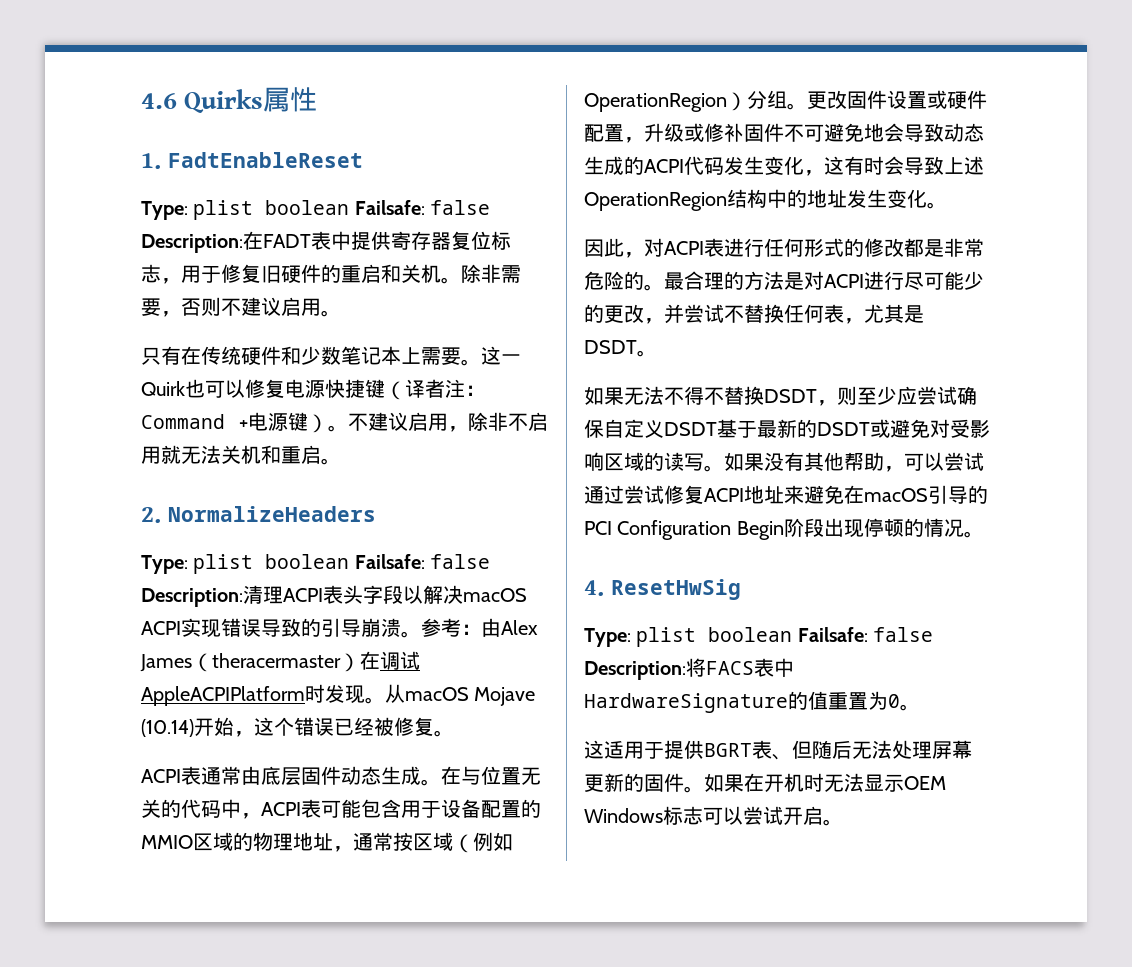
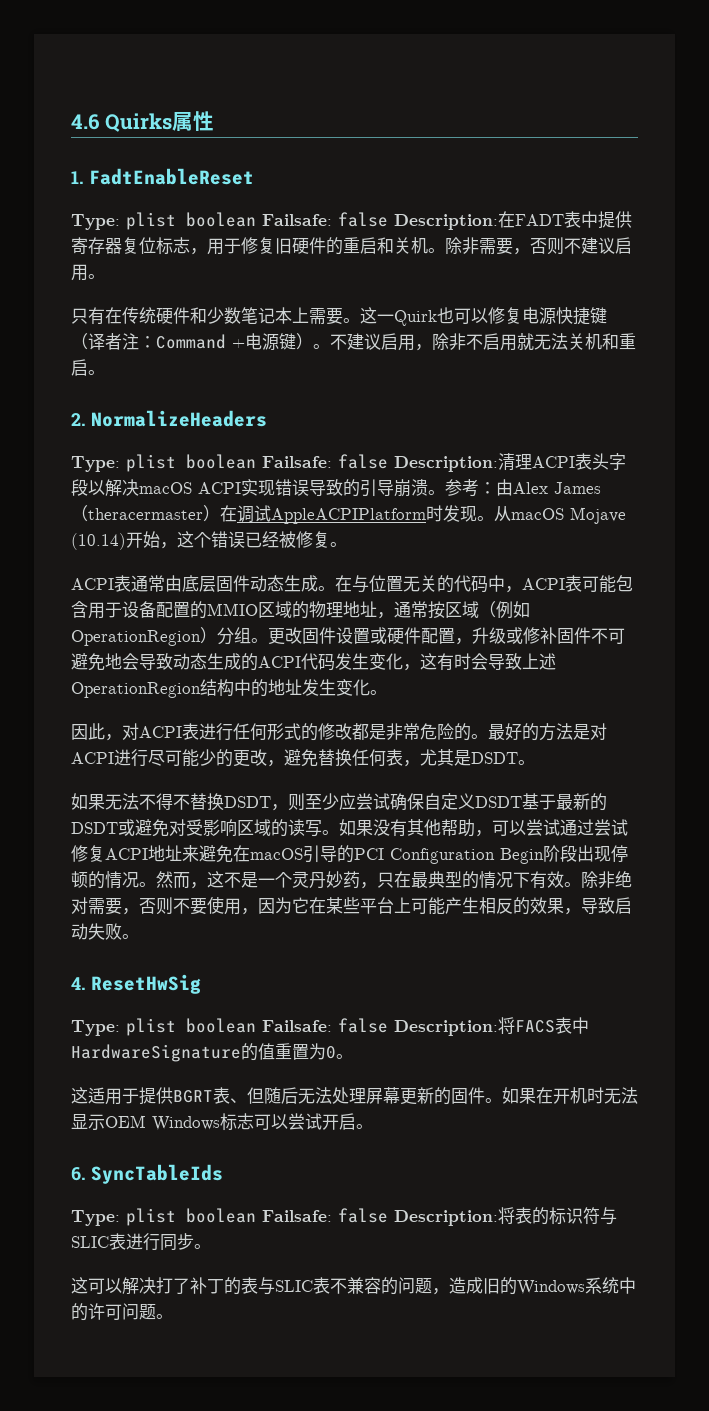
- 最合理的方法是对ACPI进行尽可能少的更改，并尝试不替换任何表，尤其是DSDT。
+ 最好的方法是对ACPI进行尽可能少的更改，避免替换任何表，尤其是DSDT。
+ 然而，这不是一个灵丹妙药，只在最典型的情况下有效。除非绝对需要，否则不要使用，因为它在某些平台上可能产生相反的效果，导致启动失败。
+ 6. SyncTableIds
+ Type: plist boolean Failsafe: false Description:将表的标识符与SLIC表进行同步。
+ 这可以解决打了补丁的表与SLIC表不兼容的问题，造成旧的Windows系统中的许可问题。

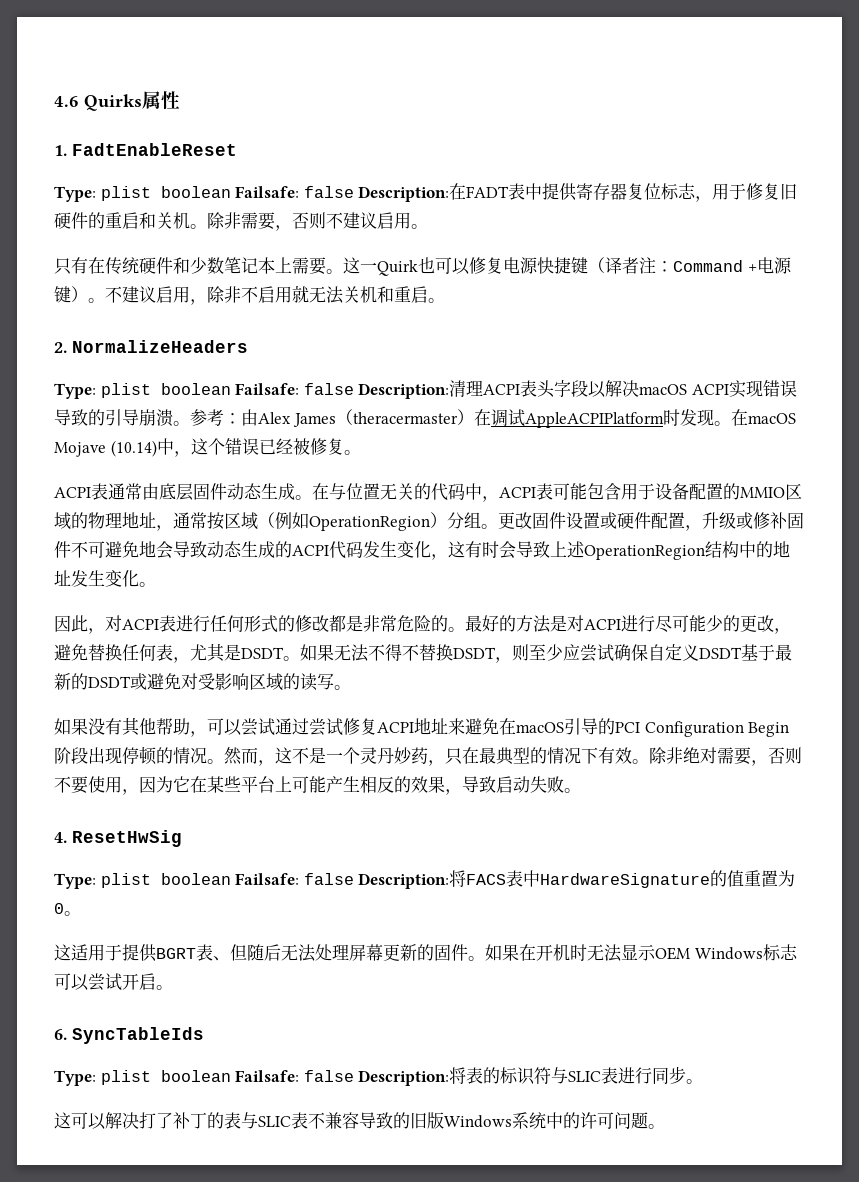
- 从macOS Mojave (10.14)开始，这个错误已经被修复。
+ 在macOS Mojave (10.14)中，这个错误已经被修复。
- 最好的方法是对ACPI进行尽可能少的更改，避免替换任何表，尤其是DSDT。
- 如果无法不得不替换DSDT，则至少应尝试确保自定义DSDT基于最新的DSDT或避免对受影响区域的读写。如果没有其他帮助，可以尝试通过尝试修复ACPI地址来避免在macOS引导的PCI Configuration Begin阶段出现停顿的情况。
+ 最好的方法是对ACPI进行尽可能少的更改，避免替换任何表，尤其是DSDT。如果无法不得不替换DSDT，则至少应尝试确保自定义DSDT基于最新的DSDT或避免对受影响区域的读写。
+ 如果没有其他帮助，可以尝试通过尝试修复ACPI地址来避免在macOS引导的PCI Configuration Begin阶段出现停顿的情况。
- 这可以解决打了补丁的表与SLIC表不兼容的问题，造成旧的Windows系统中的许可问题。
+ 这可以解决打了补丁的表与SLIC表不兼容导致的旧版Windows系统中的许可问题。

